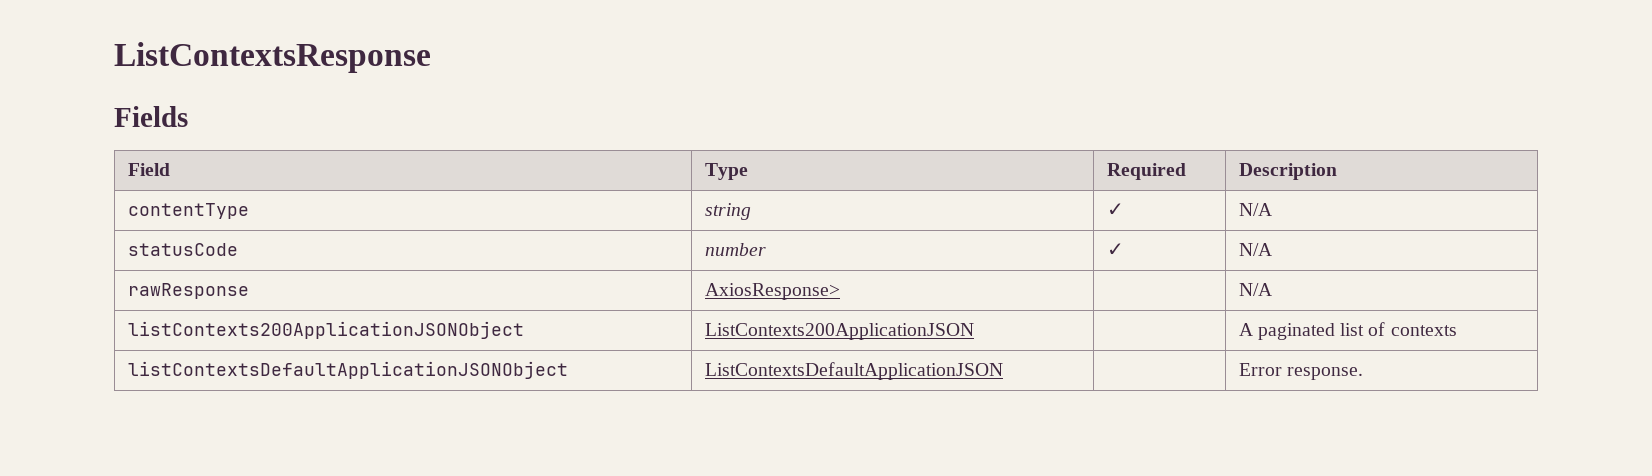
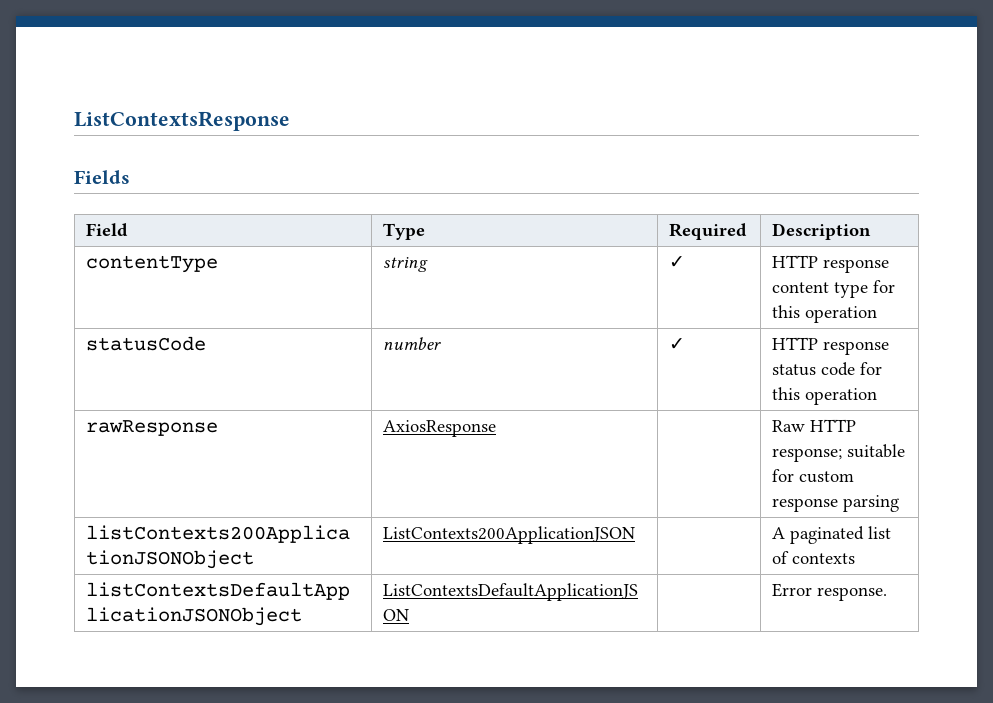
- contentType | string | ✓ | N/A
- statusCode | number | ✓ | N/A
- rawResponse | AxiosResponse> | | N/A
+ contentType | string | ✓ | HTTP response content type for this operation
+ statusCode | number | ✓ | HTTP response status code for this operation
+ rawResponse | AxiosResponse | | Raw HTTP response; suitable for custom response parsing

